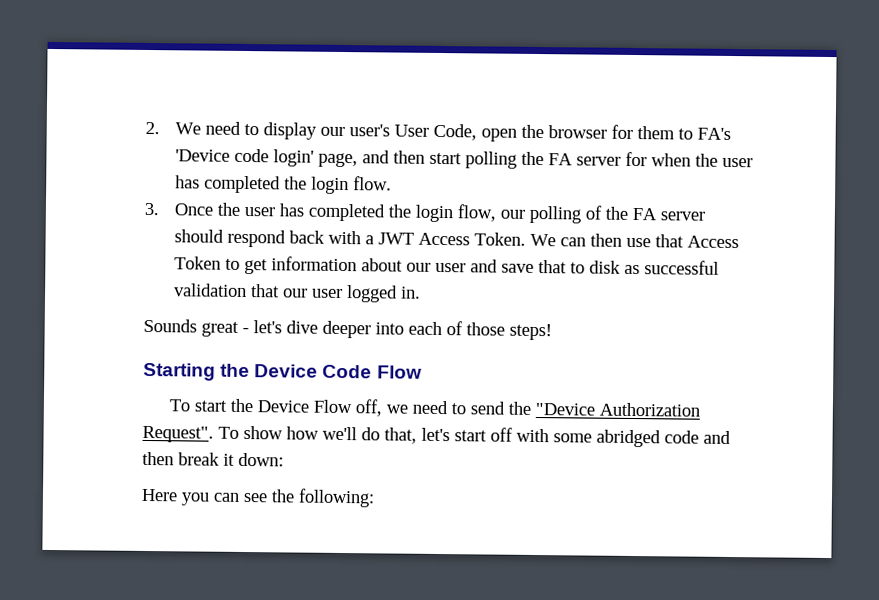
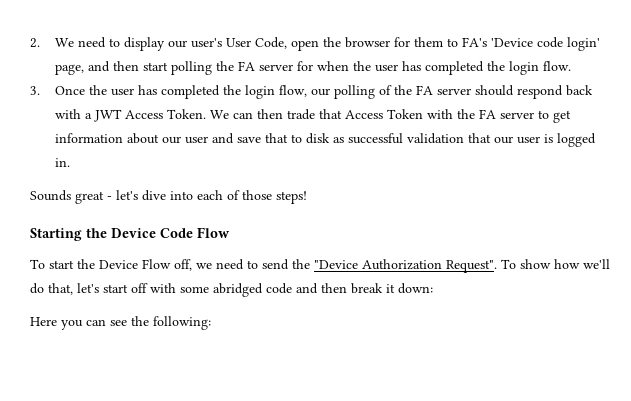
- We can then use that Access Token to get information about our user and save that to disk as successful validation that our user logged in.
+ We can then trade that Access Token with the FA server to get information about our user and save that to disk as successful validation that our user is logged in.
- Sounds great - let's dive deeper into each of those steps!
+ Sounds great - let's dive into each of those steps!

